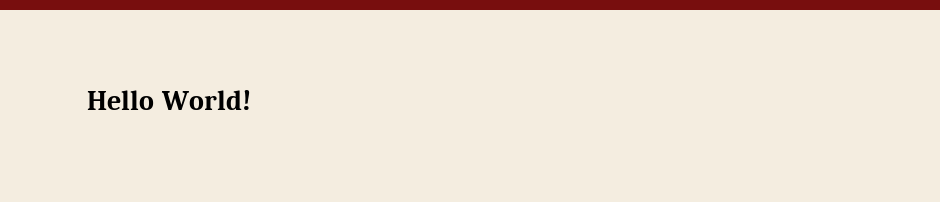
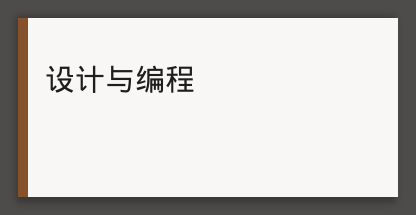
- Hello World!
+ 设计与编程

